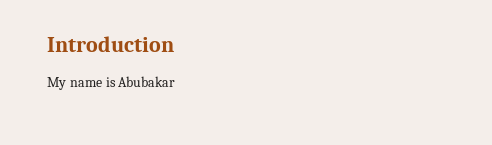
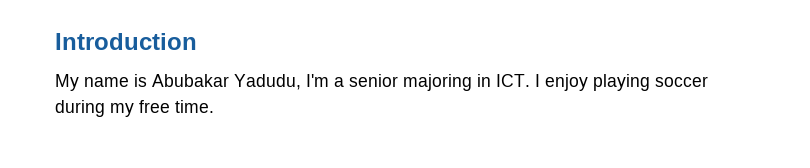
- My name is Abubakar
+ My name is Abubakar Yadudu, I'm a senior majoring in ICT. I enjoy playing soccer during my free time.

